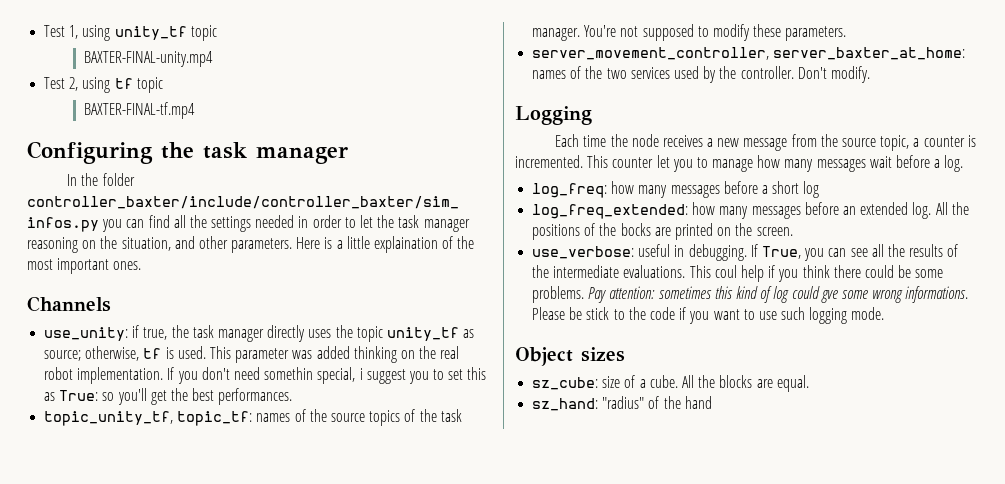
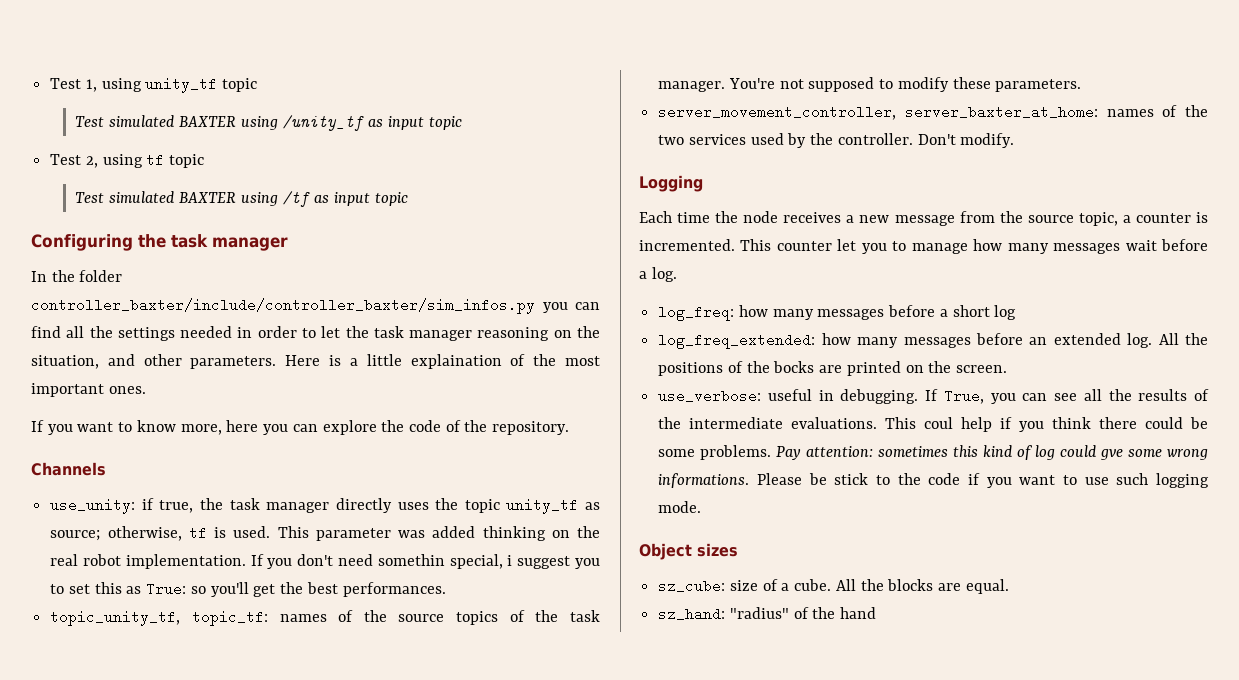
- BAXTER-FINAL-unity.mp4
+ Test simulated BAXTER using /unity_tf as input topic
- BAXTER-FINAL-tf.mp4
+ Test simulated BAXTER using /tf as input topic
+ If you want to know more, here you can explore the code of the repository.

